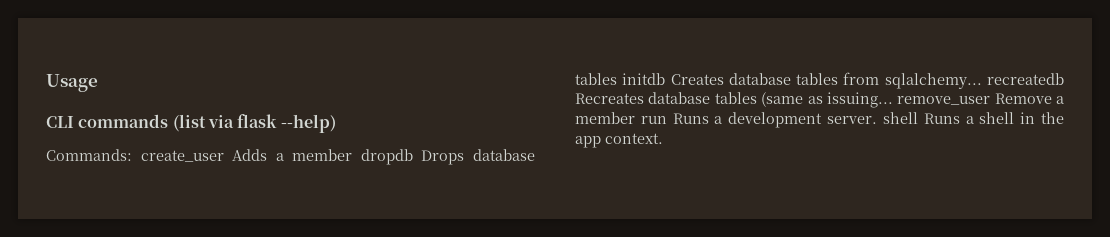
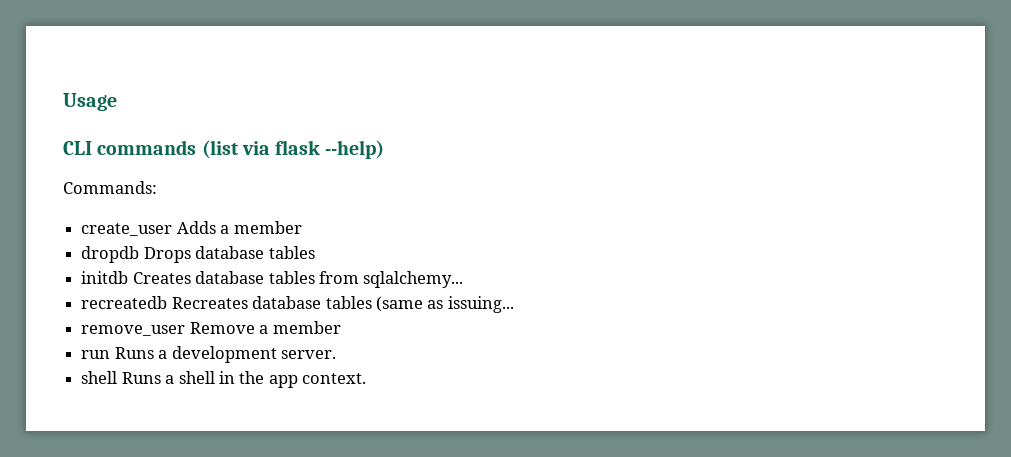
- Commands: create_user Adds a member dropdb Drops database tables initdb Creates database tables from sqlalchemy... recreatedb Recreates database tables (same as issuing... remove_user Remove a member run Runs a development server. shell Runs a shell in the app context.
+ Commands:
+ create_user Adds a member
+ dropdb Drops database tables
+ initdb Creates database tables from sqlalchemy...
+ recreatedb Recreates database tables (same as issuing...
+ remove_user Remove a member
+ run Runs a development server.
+ shell Runs a shell in the app context.

